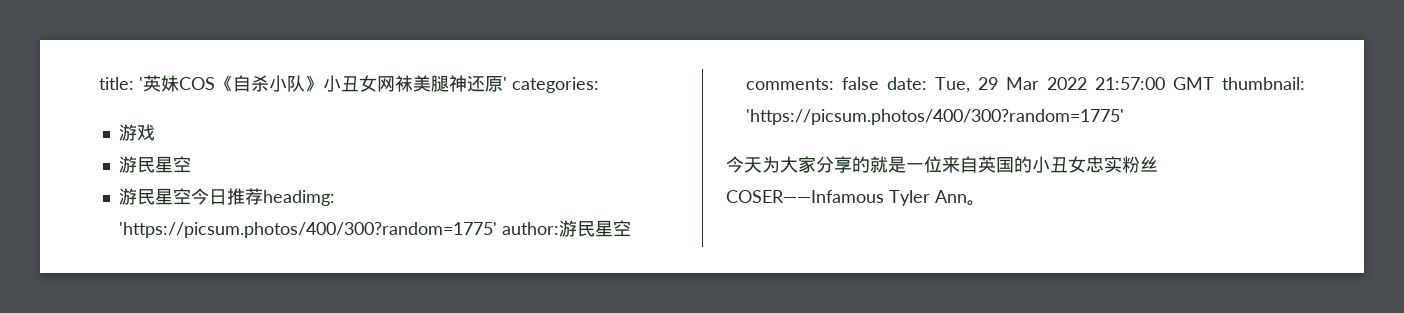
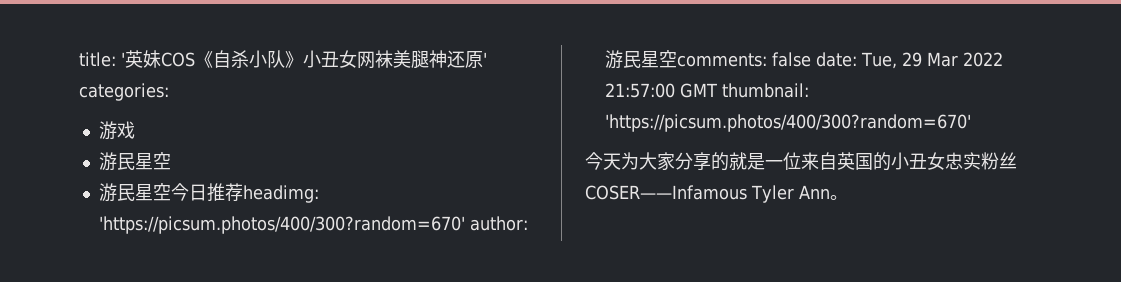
- 游民星空今日推荐headimg: 'https://picsum.photos/400/300?random=1775' author:游民星空comments: false date: Tue, 29 Mar 2022 21:57:00 GMT thumbnail: 'https://picsum.photos/400/300?random=1775'
+ 游民星空今日推荐headimg: 'https://picsum.photos/400/300?random=670' author:游民星空comments: false date: Tue, 29 Mar 2022 21:57:00 GMT thumbnail: 'https://picsum.photos/400/300?random=670'

